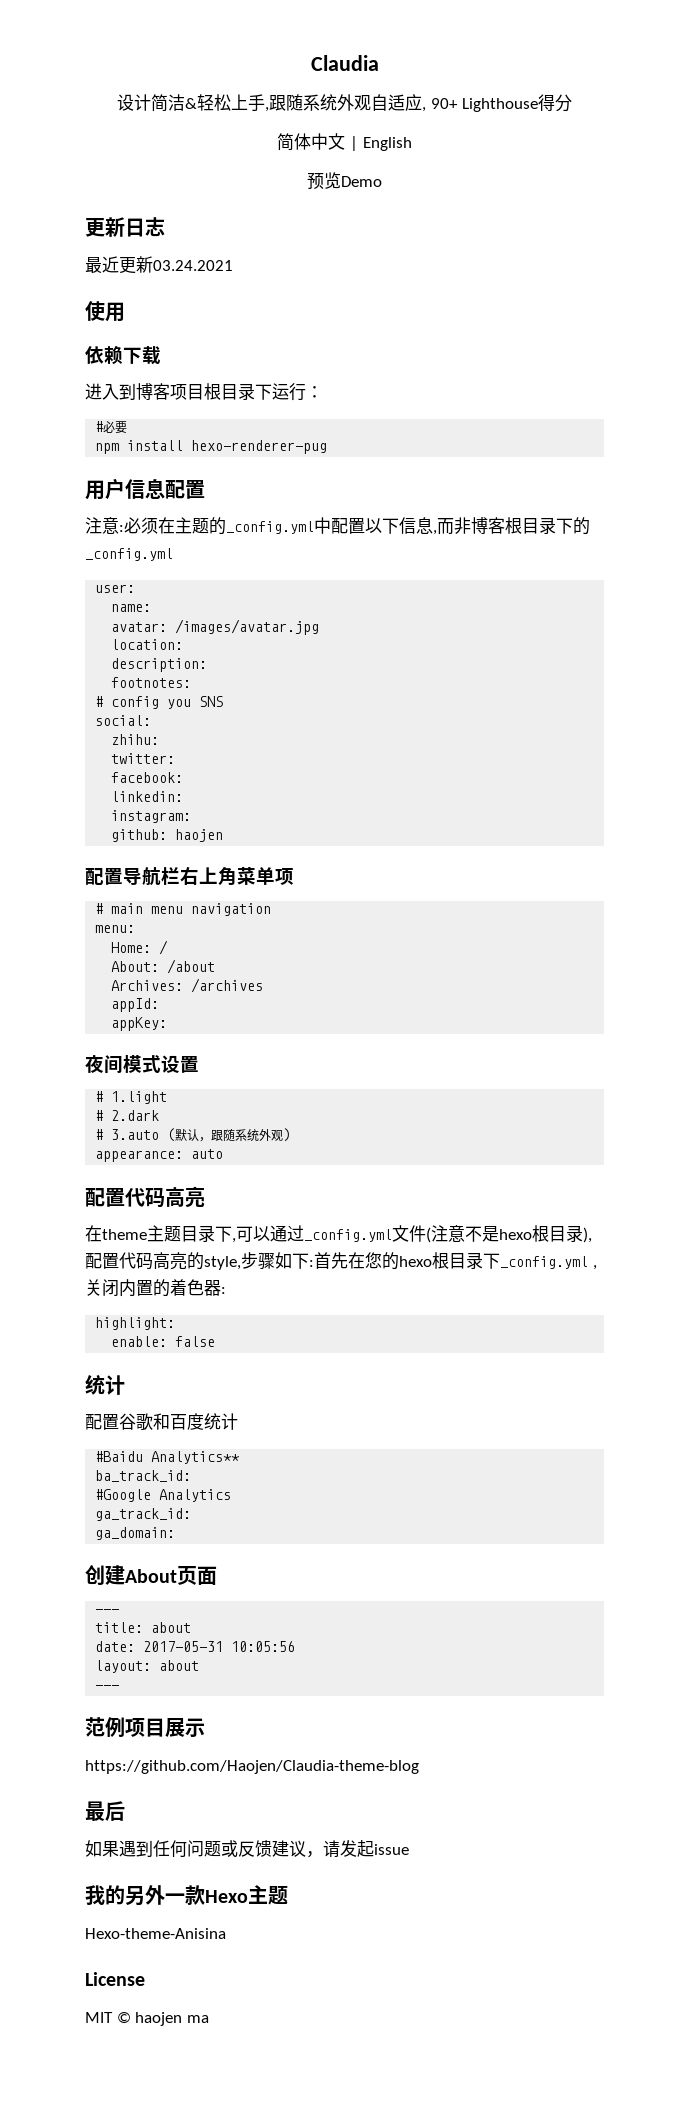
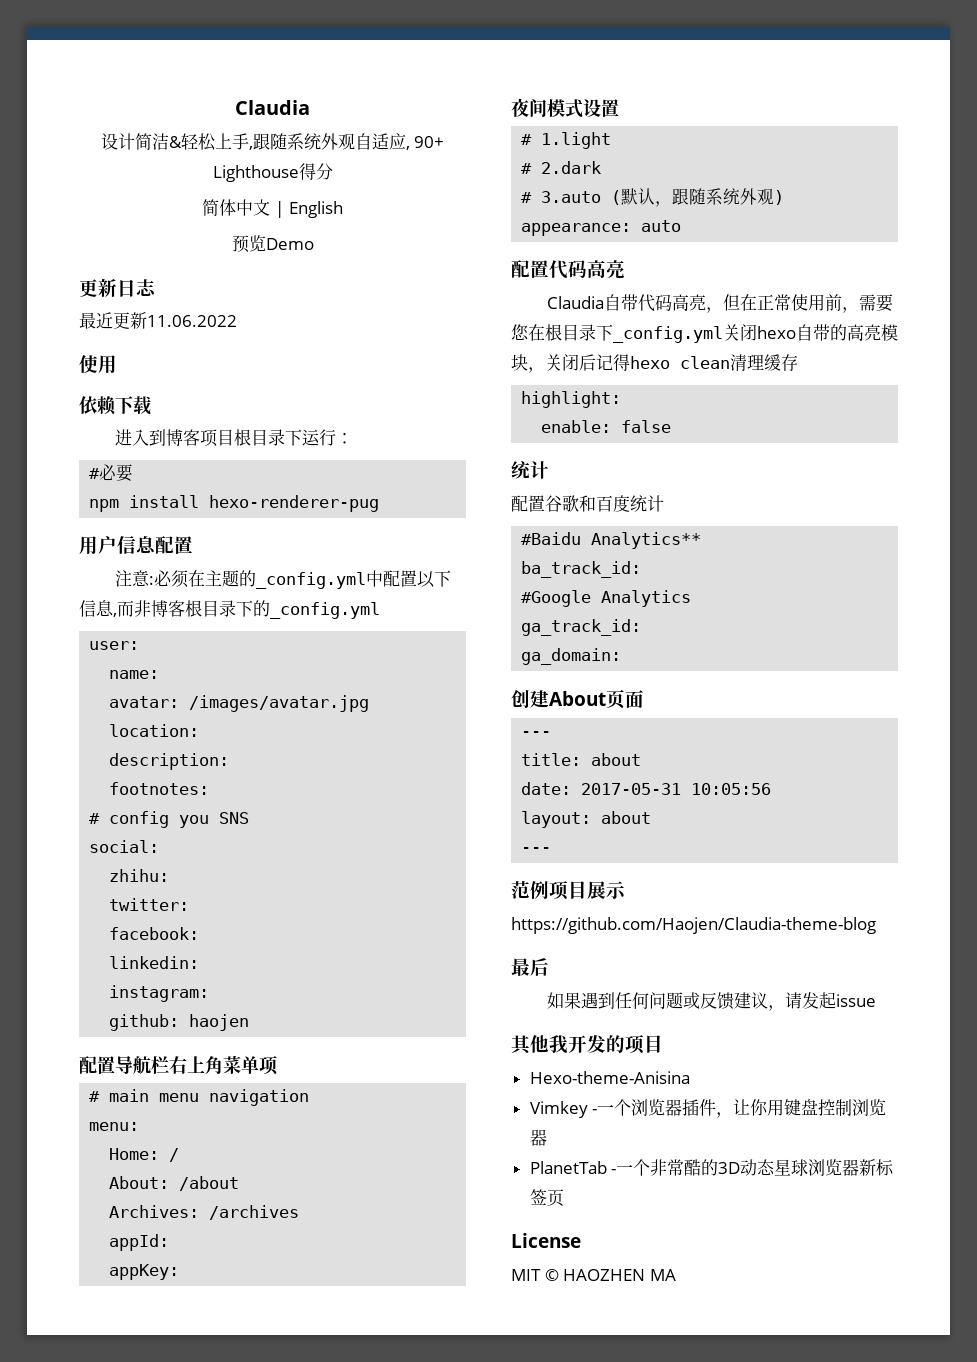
- 最近更新03.24.2021
+ 最近更新11.06.2022
- 在theme主题目录下,可以通过_config.yml文件(注意不是hexo根目录),配置代码高亮的style,步骤如下:首先在您的hexo根目录下_config.yml ,关闭内置的着色器:
+ Claudia自带代码高亮，但在正常使用前，需要您在根目录下_config.yml关闭hexo自带的高亮模块，关闭后记得hexo clean清理缓存
- 我的另外一款Hexo主题
+ 其他我开发的项目
  Hexo-theme-Anisina
+ Vimkey -一个浏览器插件，让你用键盘控制浏览器
+ PlanetTab -一个非常酷的3D动态星球浏览器新标签页
- MIT © haojen ma
+ MIT © HAOZHEN MA

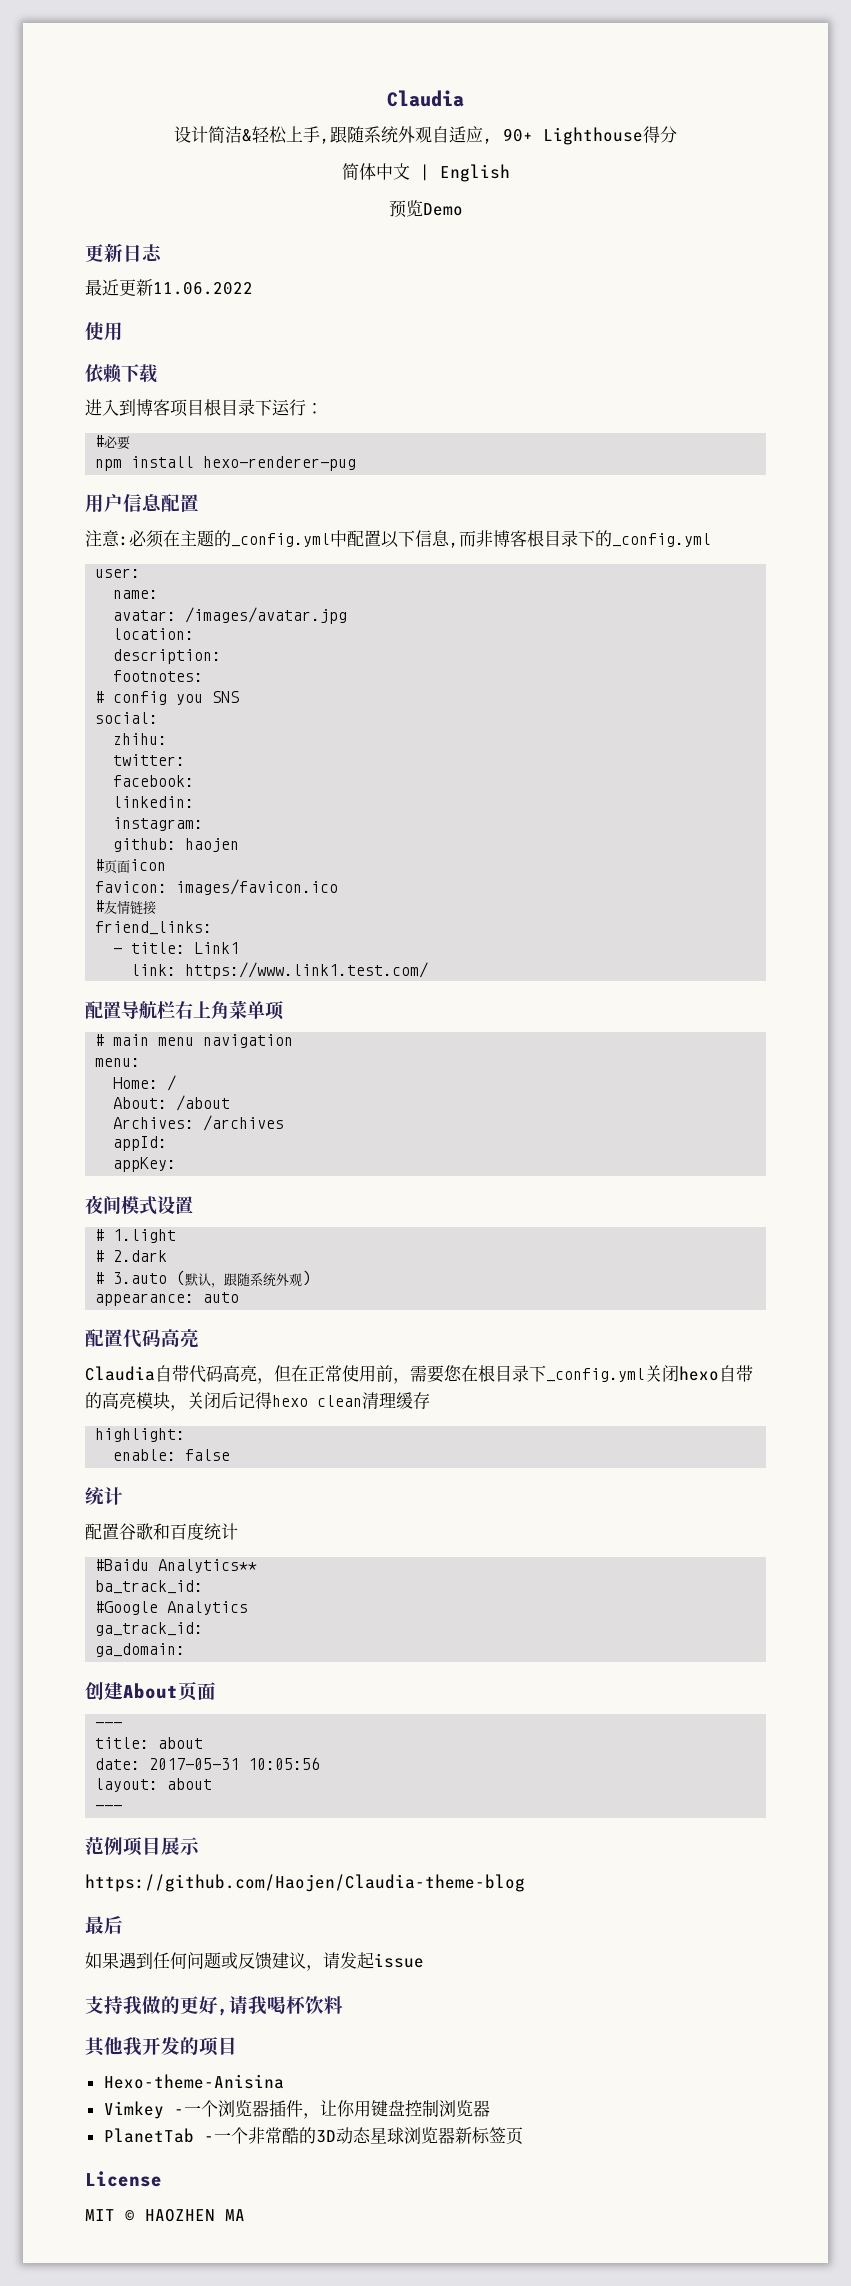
+ #页面icon
+ favicon: images/favicon.ico
+ #友情链接
+ friend_links:
+ - title: Link1
+ link: https://www.link1.test.com/
+ 支持我做的更好,请我喝杯饮料

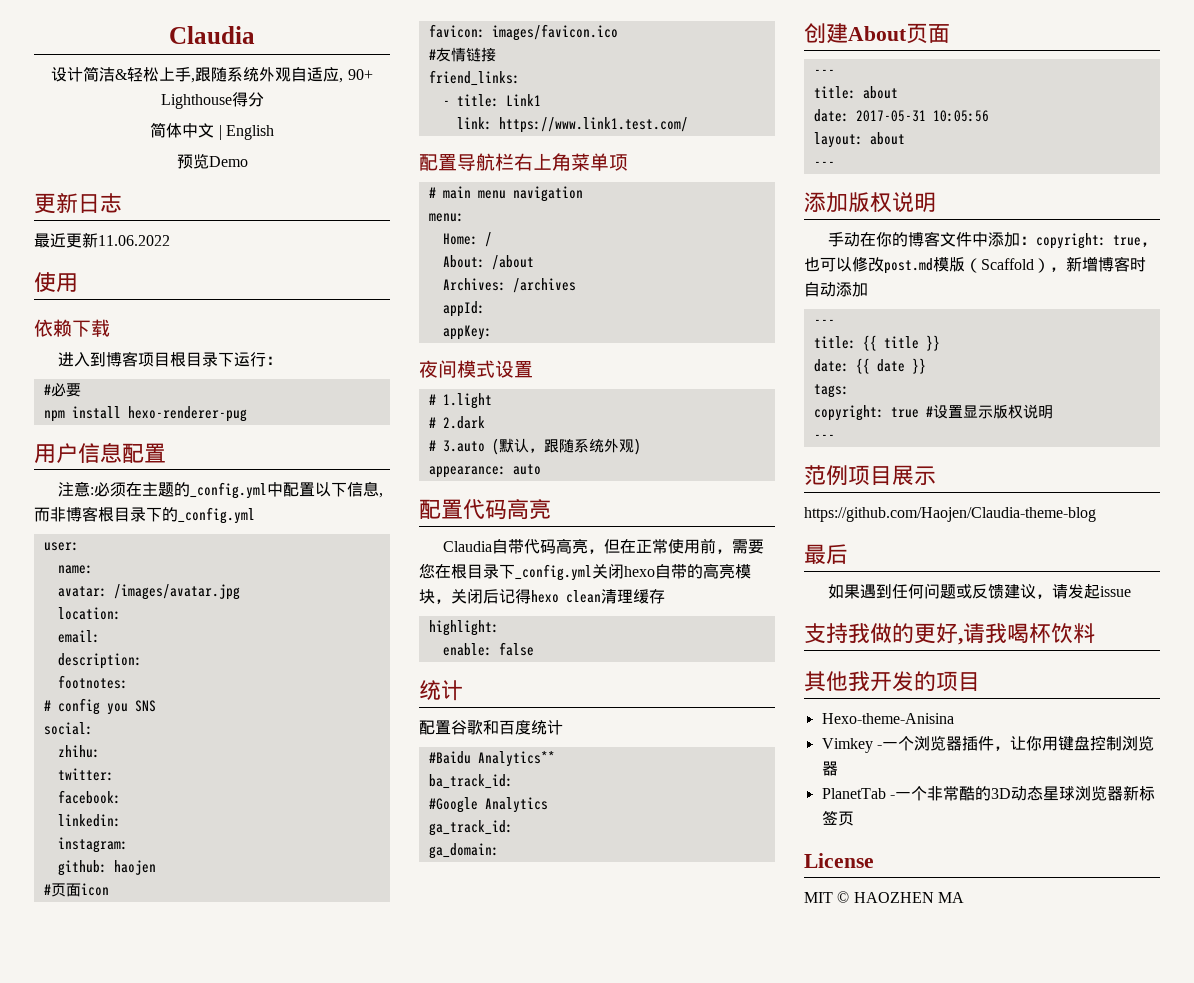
+ email:
+ 添加版权说明
+ 手动在你的博客文件中添加：copyright: true，也可以修改post.md模版（Scaffold），新增博客时自动添加
+ ---
+ title: {{ title }}
+ date: {{ date }}
+ tags:
+ copyright: true #设置显示版权说明
+ ---

